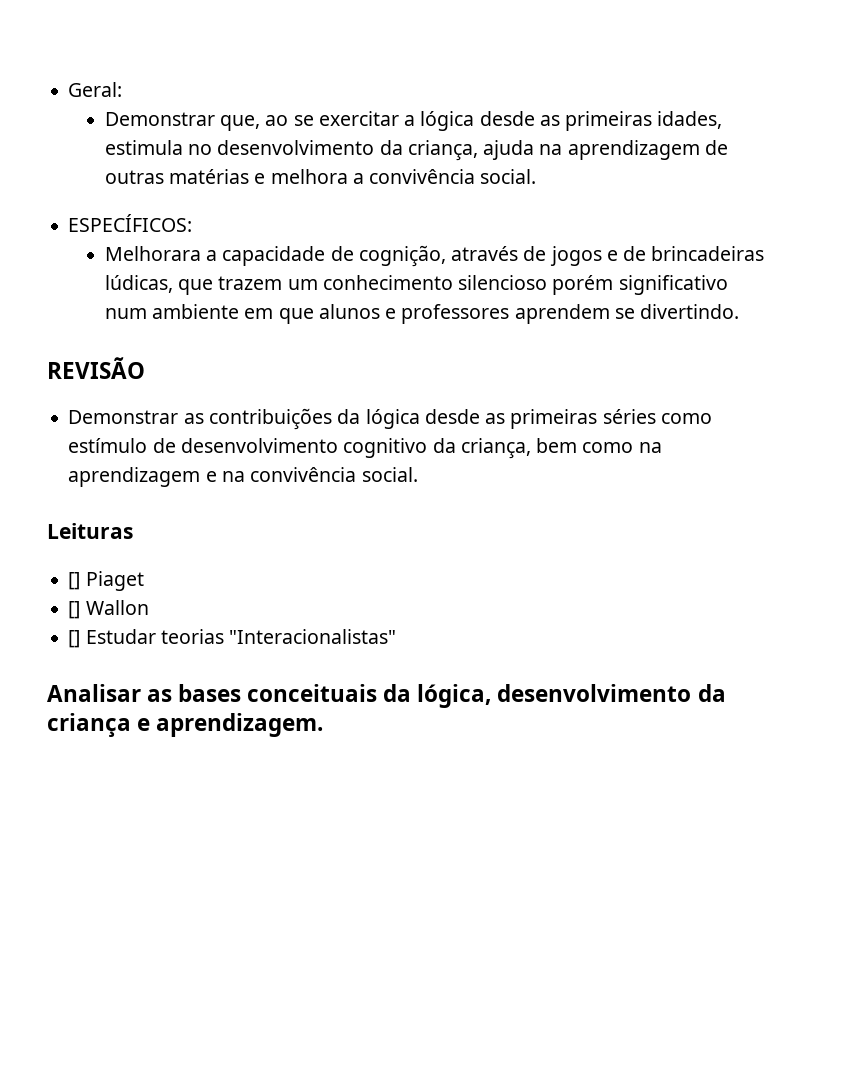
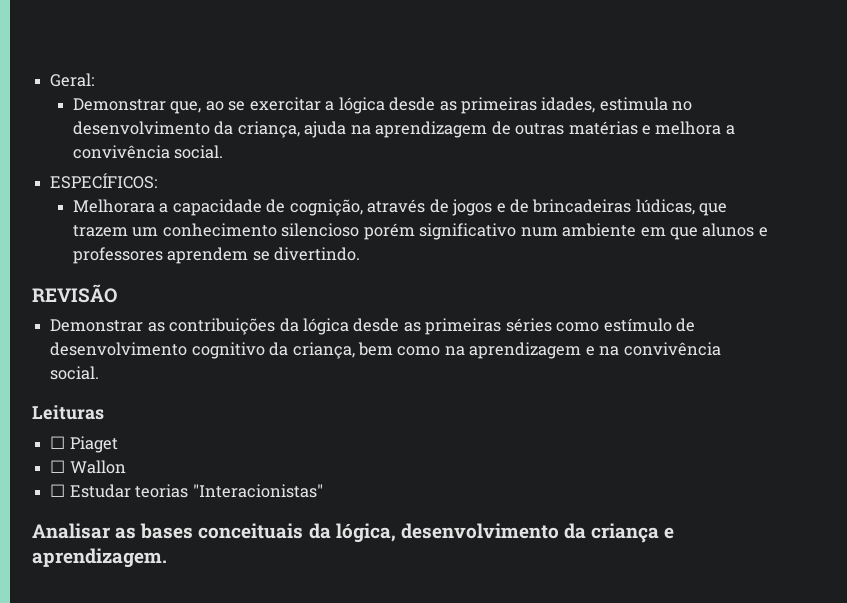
- [] Piaget
+ ☐ Piaget
- [] Wallon
+ ☐ Wallon
- [] Estudar teorias "Interacionalistas"
+ ☐ Estudar teorias "Interacionistas"

